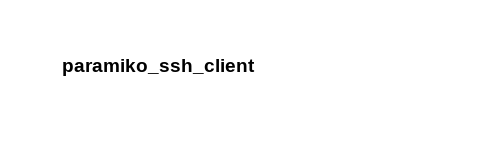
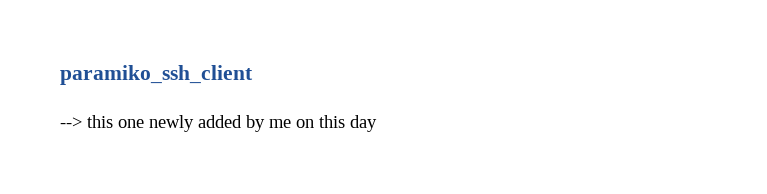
+ --> this one newly added by me on this day

